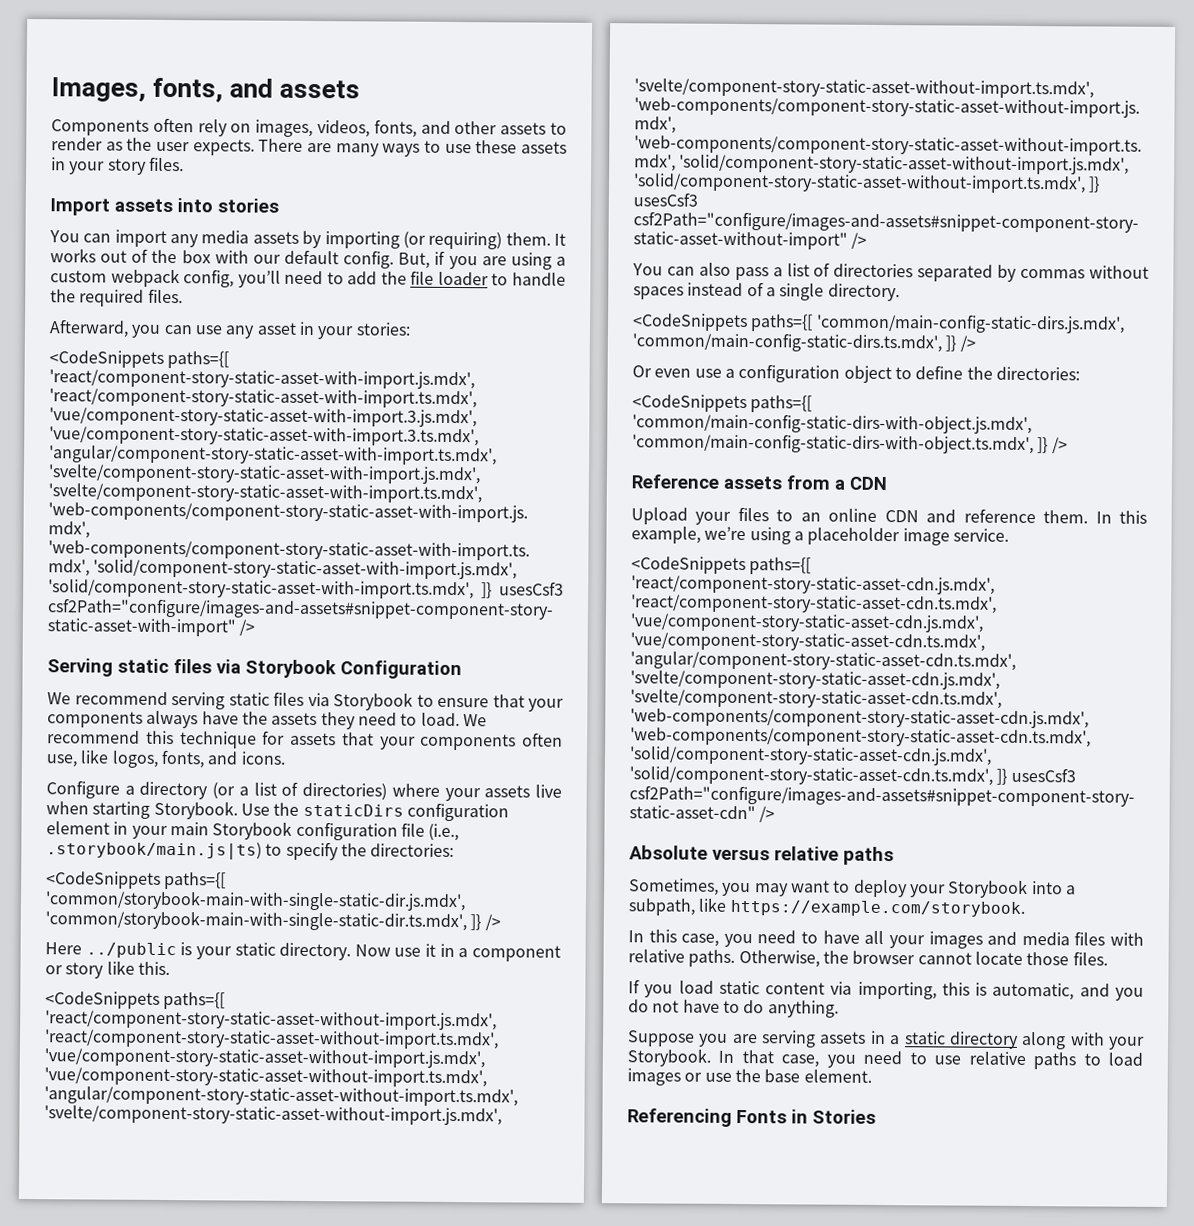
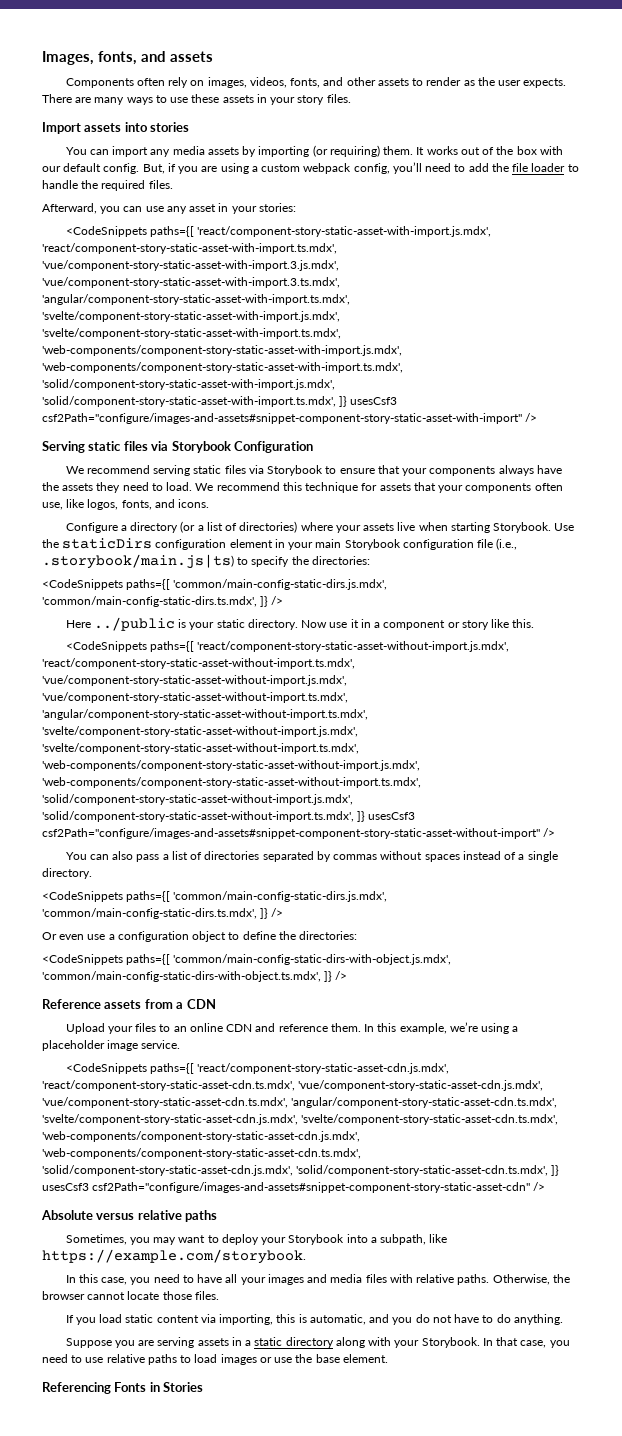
  Use the staticDirs configuration element in your main Storybook configuration file (i.e., .storybook/main.js|ts) to specify the directories:
- <CodeSnippets paths={[ 'common/storybook-main-with-single-static-dir.js.mdx', 'common/storybook-main-with-single-static-dir.ts.mdx', ]} />
+ <CodeSnippets paths={[ 'common/main-config-static-dirs.js.mdx', 'common/main-config-static-dirs.ts.mdx', ]} />

